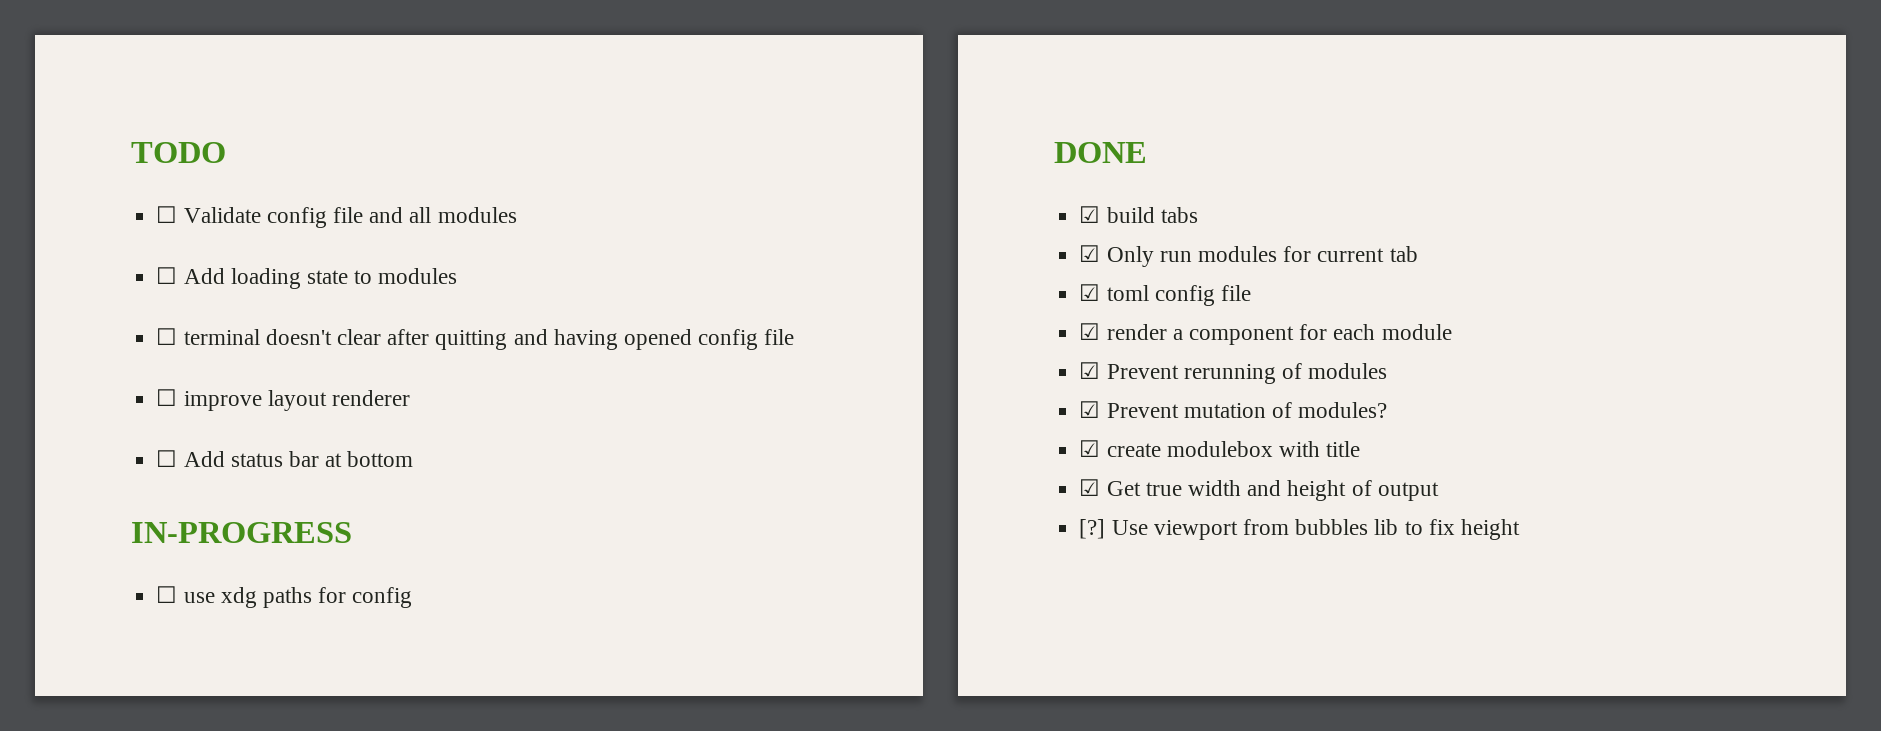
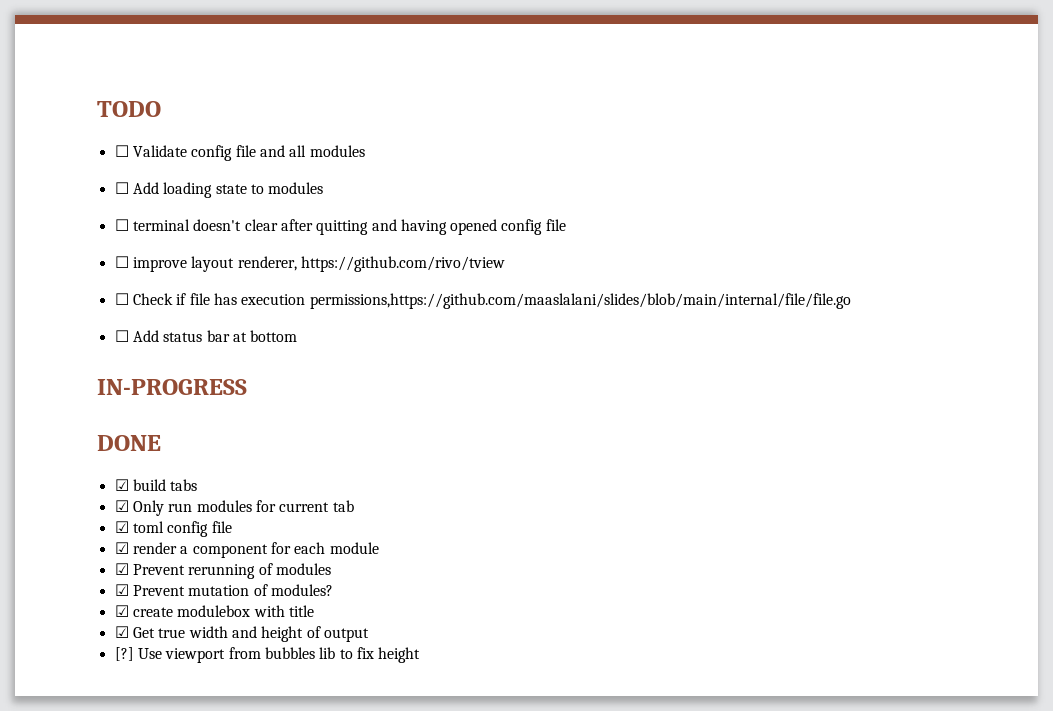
- ☐ improve layout renderer
+ ☐ improve layout renderer, https://github.com/rivo/tview
+ ☐ Check if file has execution permissions,https://github.com/maaslalani/slides/blob/main/internal/file/file.go
- ☐ use xdg paths for config

